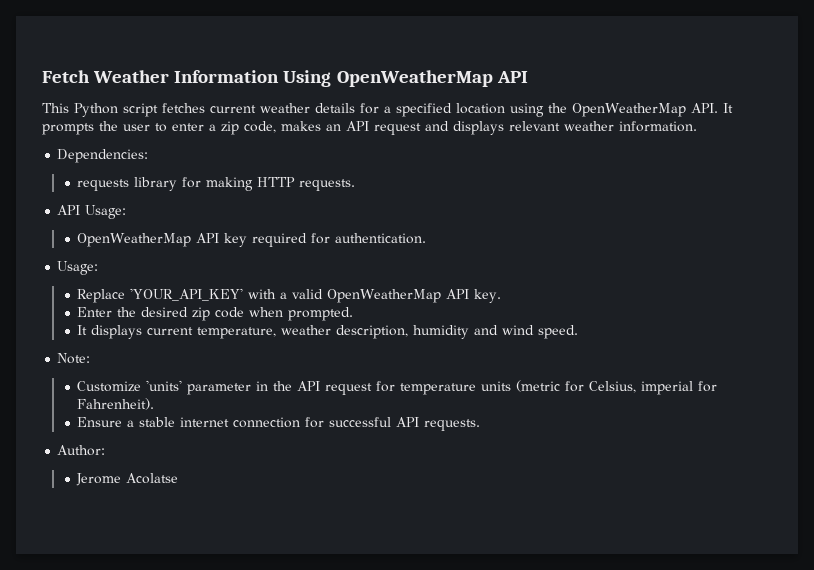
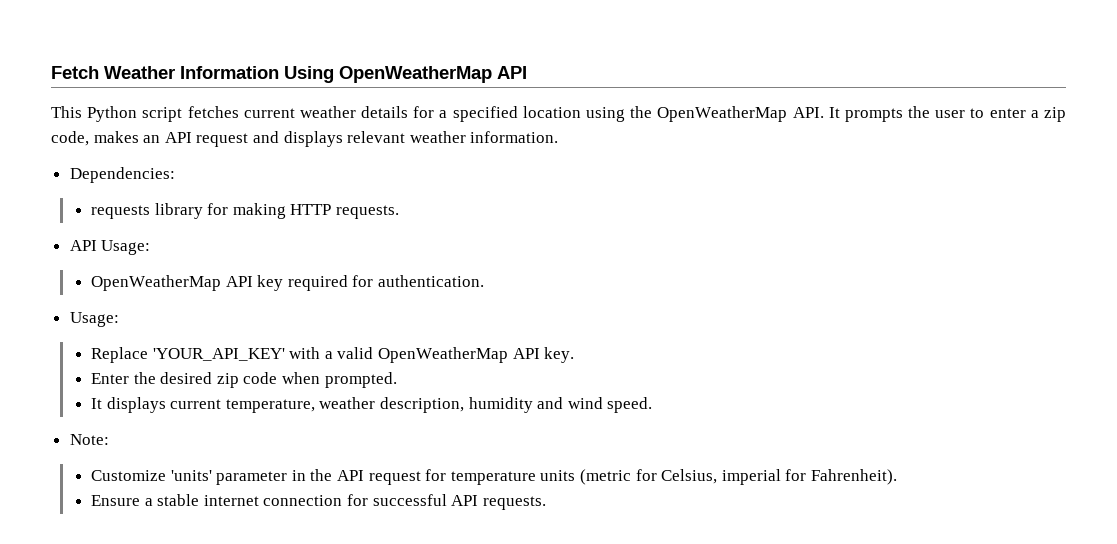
- Author:
- Jerome Acolatse

